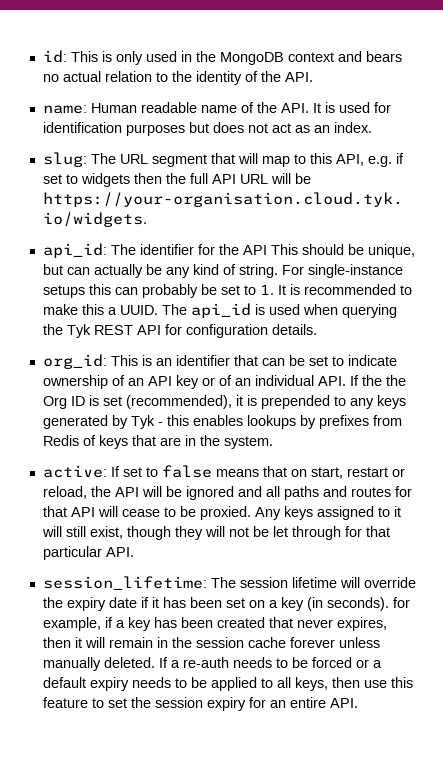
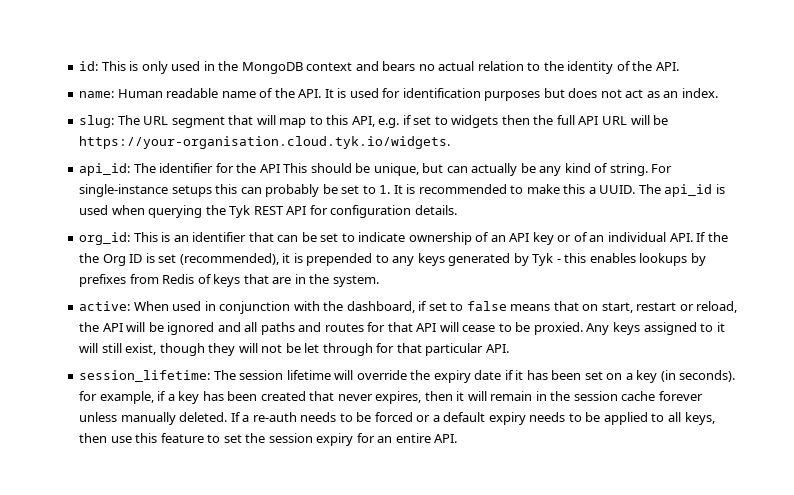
- active: If set to false means that on start, restart or reload, the API will be ignored and all paths and routes for that API will cease to be proxied.
+ active: When used in conjunction with the dashboard, if set to false means that on start, restart or reload, the API will be ignored and all paths and routes for that API will cease to be proxied.

